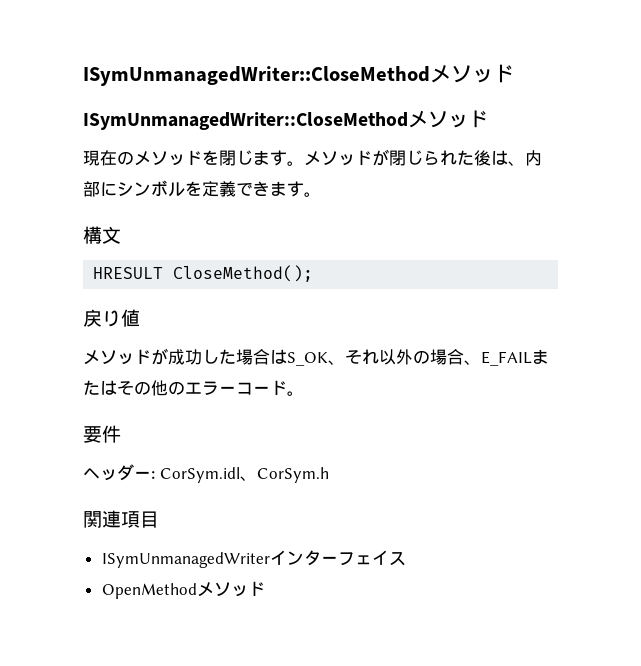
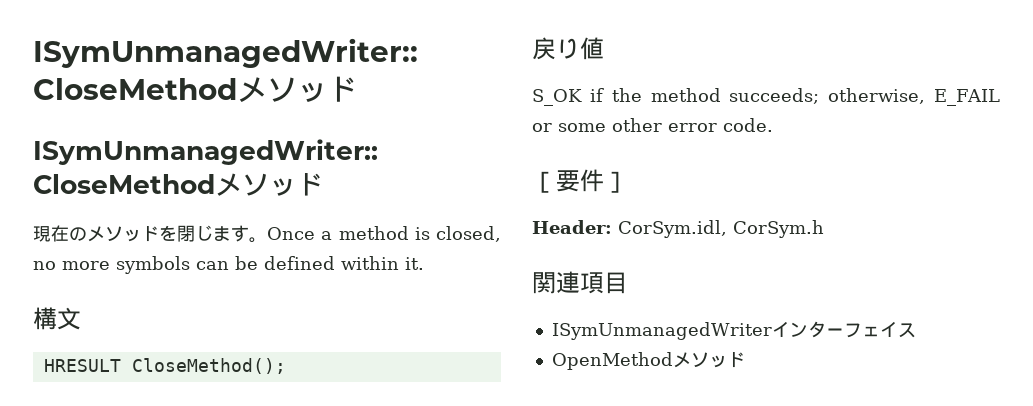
- メソッドが閉じられた後は、内部にシンボルを定義できます。
+ Once a method is closed, no more symbols can be defined within it.
- メソッドが成功した場合はS_OK、それ以外の場合、E_FAILまたはその他のエラーコード。
- 要件
- ヘッダー: CorSym.idl、CorSym.h
+ S_OK if the method succeeds; otherwise, E_FAIL or some other error code.
+ ［要件］
+ Header: CorSym.idl, CorSym.h

